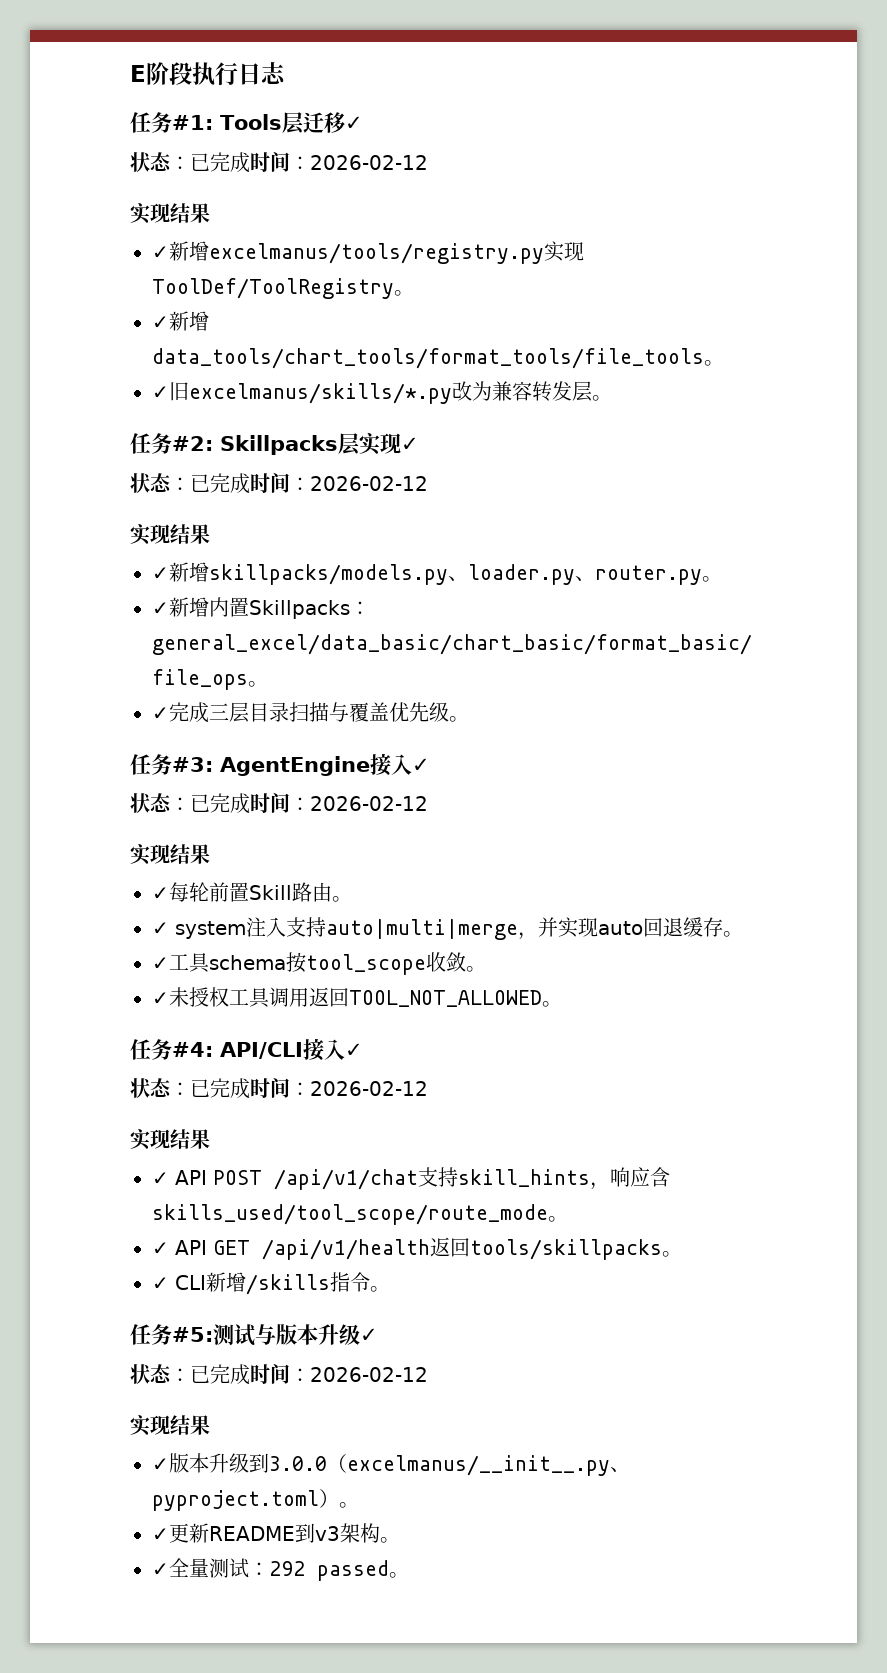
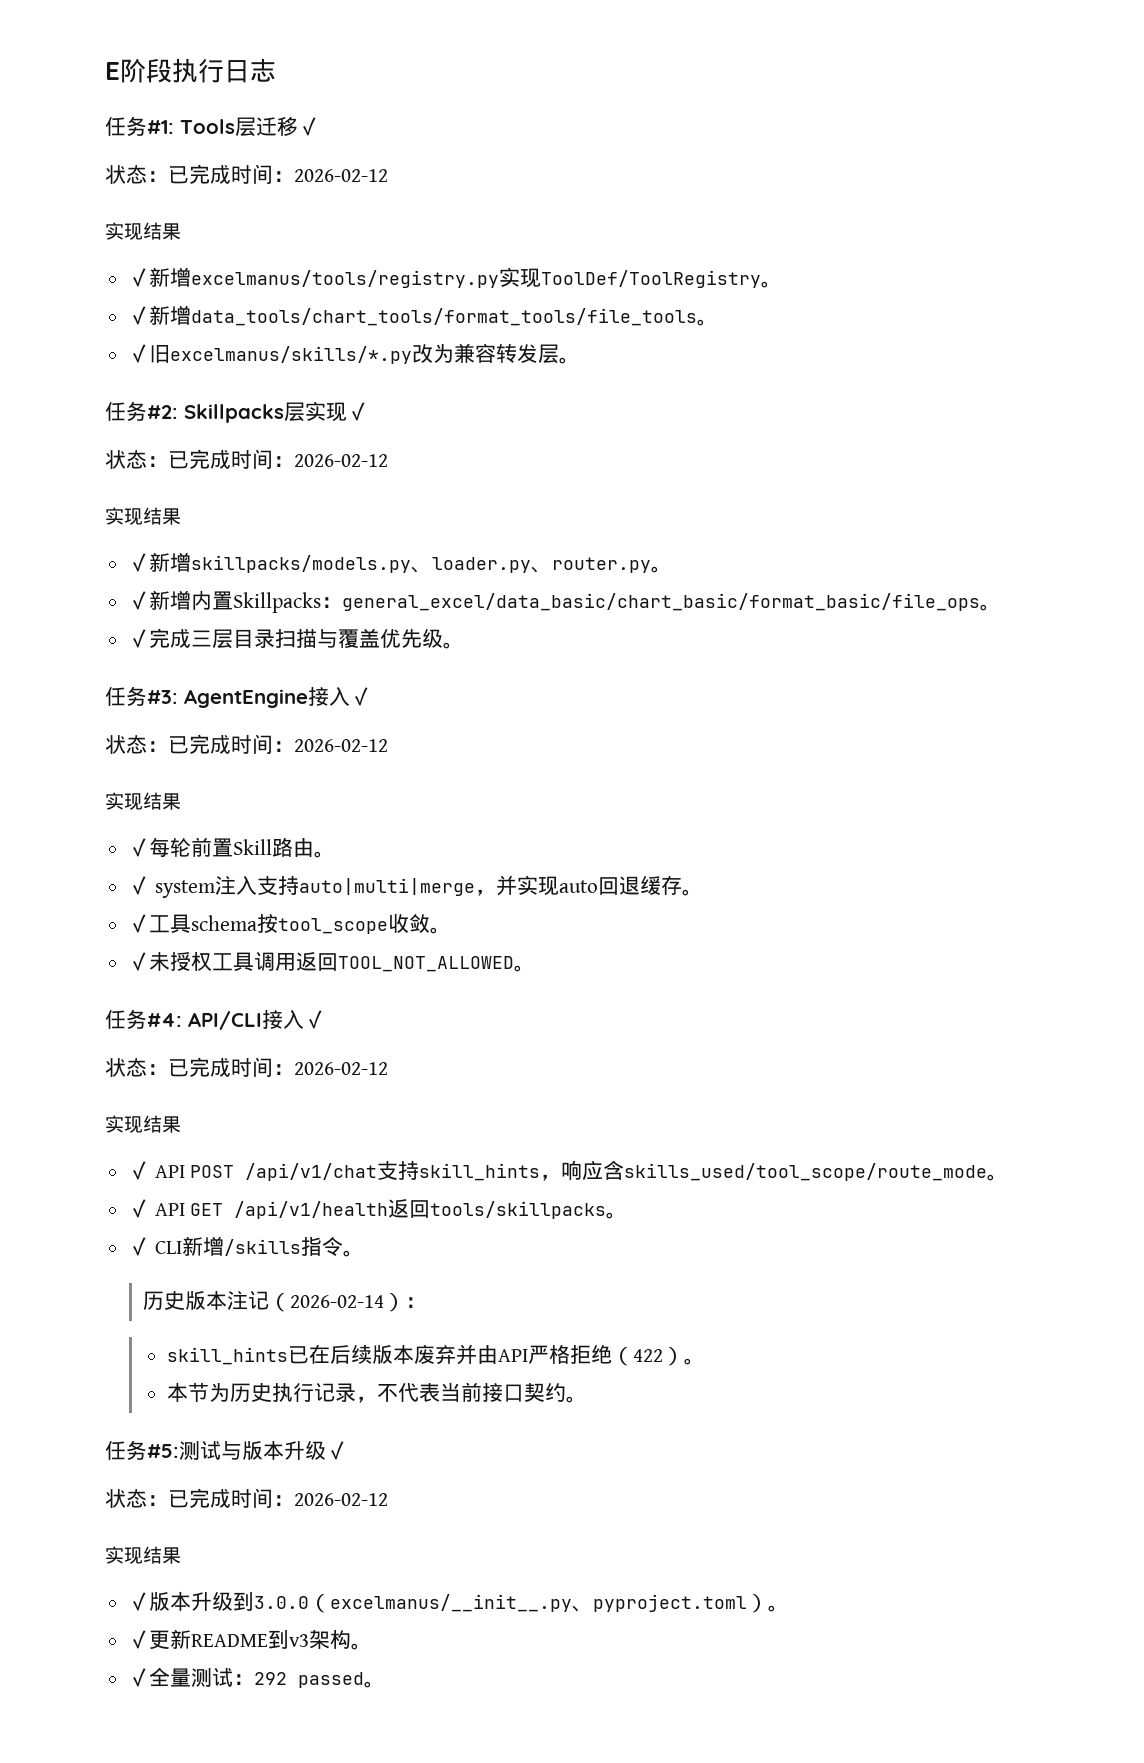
+ 历史版本注记（2026-02-14）：
+ skill_hints已在后续版本废弃并由API严格拒绝（422）。
+ 本节为历史执行记录，不代表当前接口契约。

